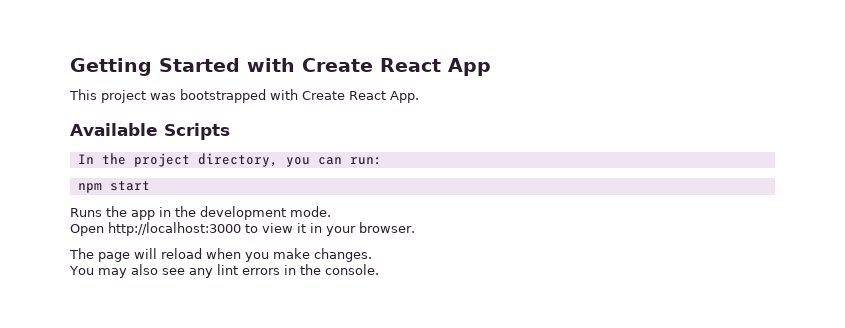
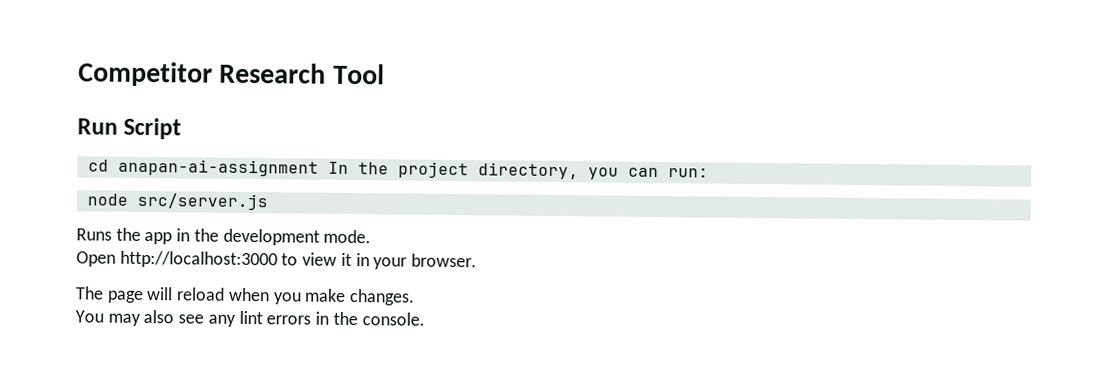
- Getting Started with Create React App
- This project was bootstrapped with Create React App.
- Available Scripts
- In the project directory, you can run:
+ Competitor Research Tool
+ Run Script
+ cd anapan-ai-assignment In the project directory, you can run:
- npm start
+ node src/server.js

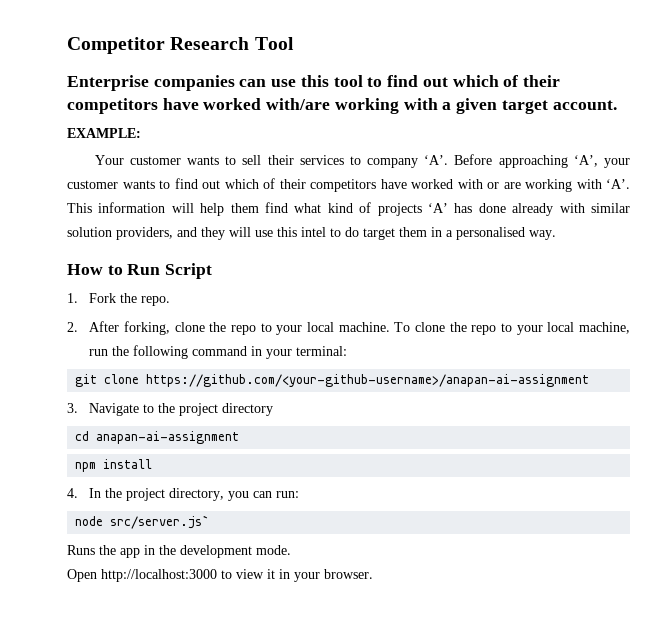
- Run Script
+ Enterprise companies can use this tool to find out which of their competitors have worked with/are working with a given target account.
+ EXAMPLE:
+ Your customer wants to sell their services to company ‘A’. Before approaching ‘A’, your customer wants to find out which of their competitors have worked with or are working with ‘A’. This information will help them find what kind of projects ‘A’ has done already with similar solution providers, and they will use this intel to do target them in a personalised way.
+ How to Run Script
+ 1. Fork the repo.
+ 2. After forking, clone the repo to your local machine. To clone the repo to your local machine, run the following command in your terminal:
+ git clone https://github.com/<your-github-username>/anapan-ai-assignment
+ 3. Navigate to the project directory
- cd anapan-ai-assignment In the project directory, you can run:
+ cd anapan-ai-assignment
+ npm install
+ 4. In the project directory, you can run:
- node src/server.js
+ node src/server.js`
- The page will reload when you make changes.
- You may also see any lint errors in the console.

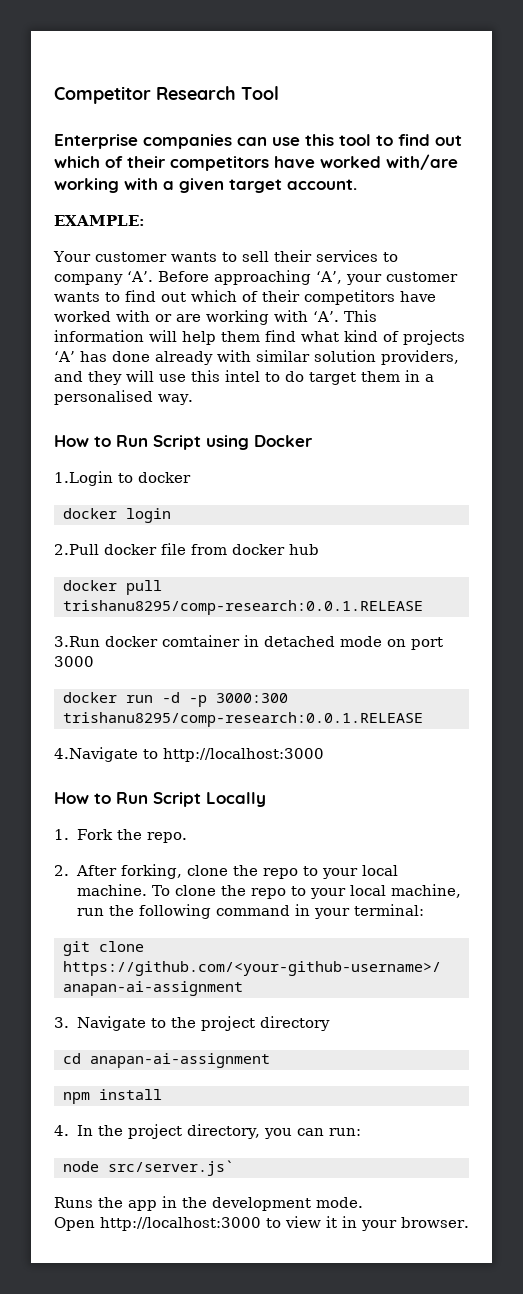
- How to Run Script
+ How to Run Script using Docker
+ 1.Login to docker
+ docker login
+ 2.Pull docker file from docker hub
+ docker pull trishanu8295/comp-research:0.0.1.RELEASE
+ 3.Run docker comtainer in detached mode on port 3000
+ docker run -d -p 3000:300 trishanu8295/comp-research:0.0.1.RELEASE
+ 4.Navigate to http://localhost:3000
+ How to Run Script Locally

